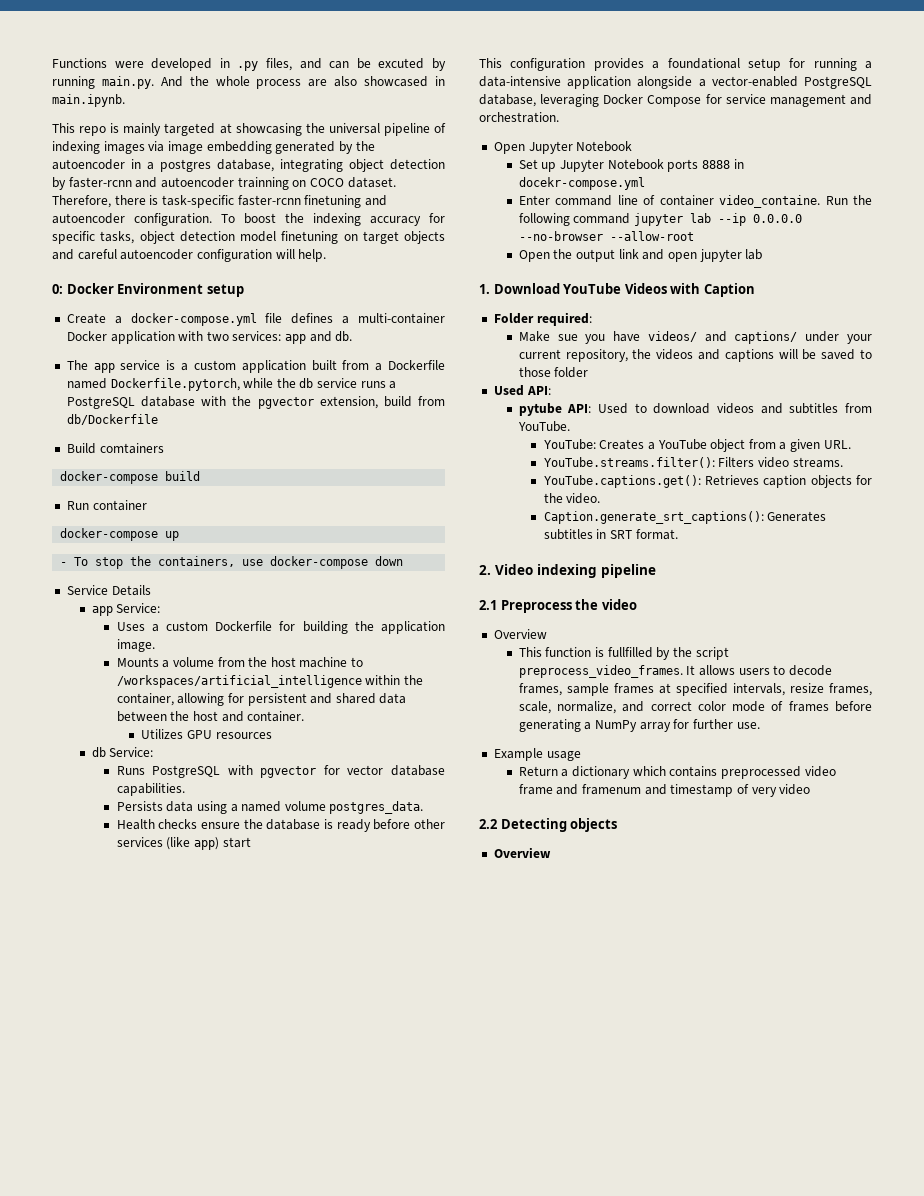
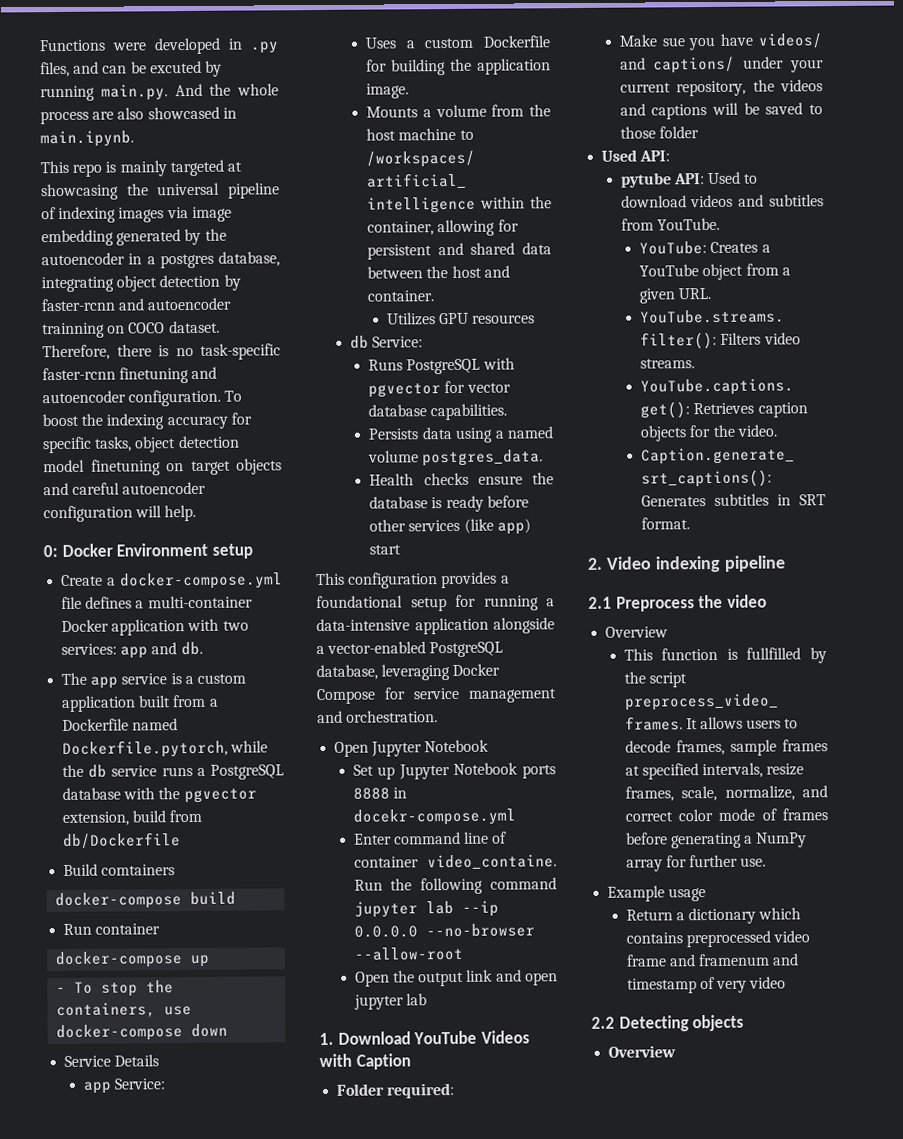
- Therefore, there is task-specific faster-rcnn finetuning and autoencoder configuration.
+ Therefore, there is no task-specific faster-rcnn finetuning and autoencoder configuration.

